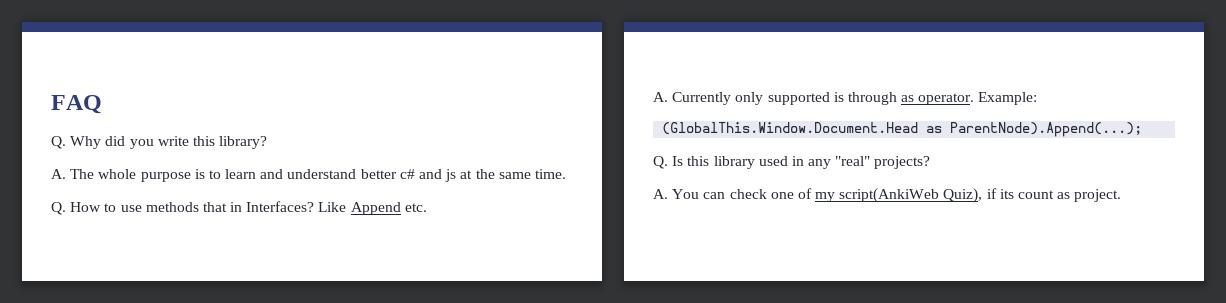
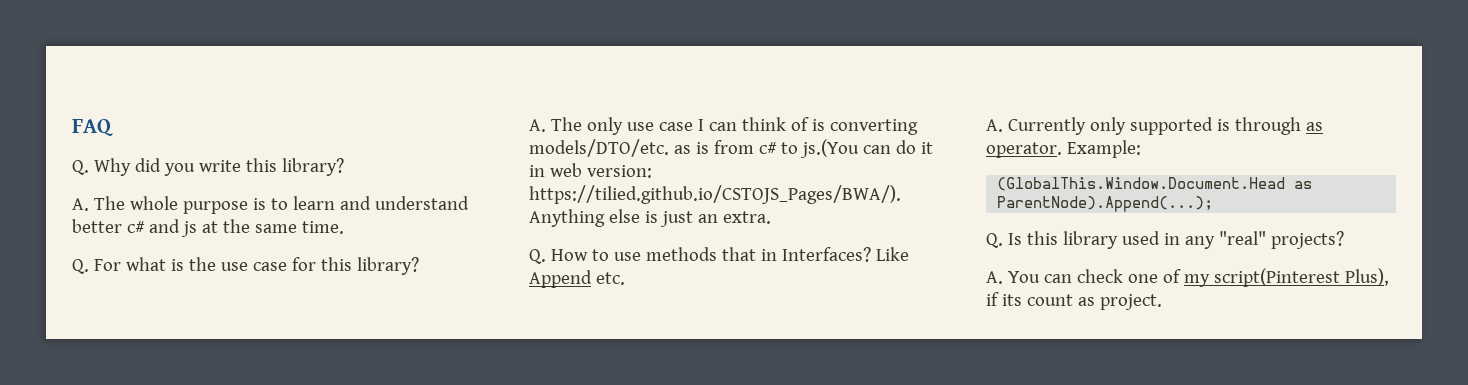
+ Q. For what is the use case for this library?
+ A. The only use case I can think of is converting models/DTO/etc. as is from c# to js.(You can do it in web version: https://tilied.github.io/CSTOJS_Pages/BWA/). Anything else is just an extra.
- A. You can check one of my script(AnkiWeb Quiz), if its count as project.
+ A. You can check one of my script(Pinterest Plus), if its count as project.

